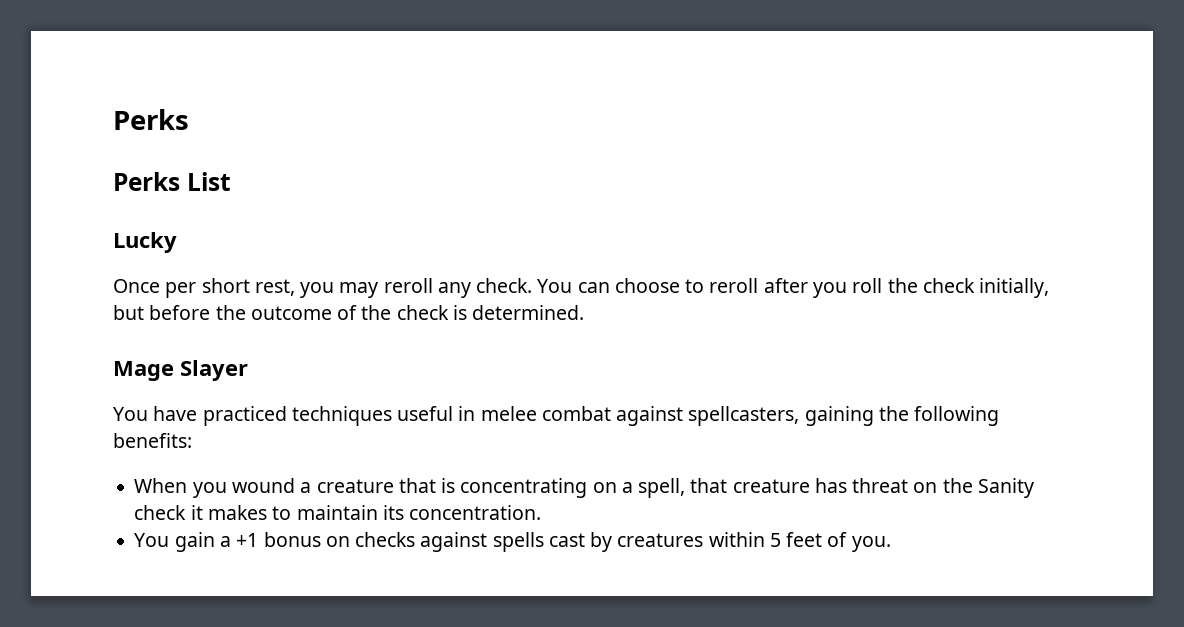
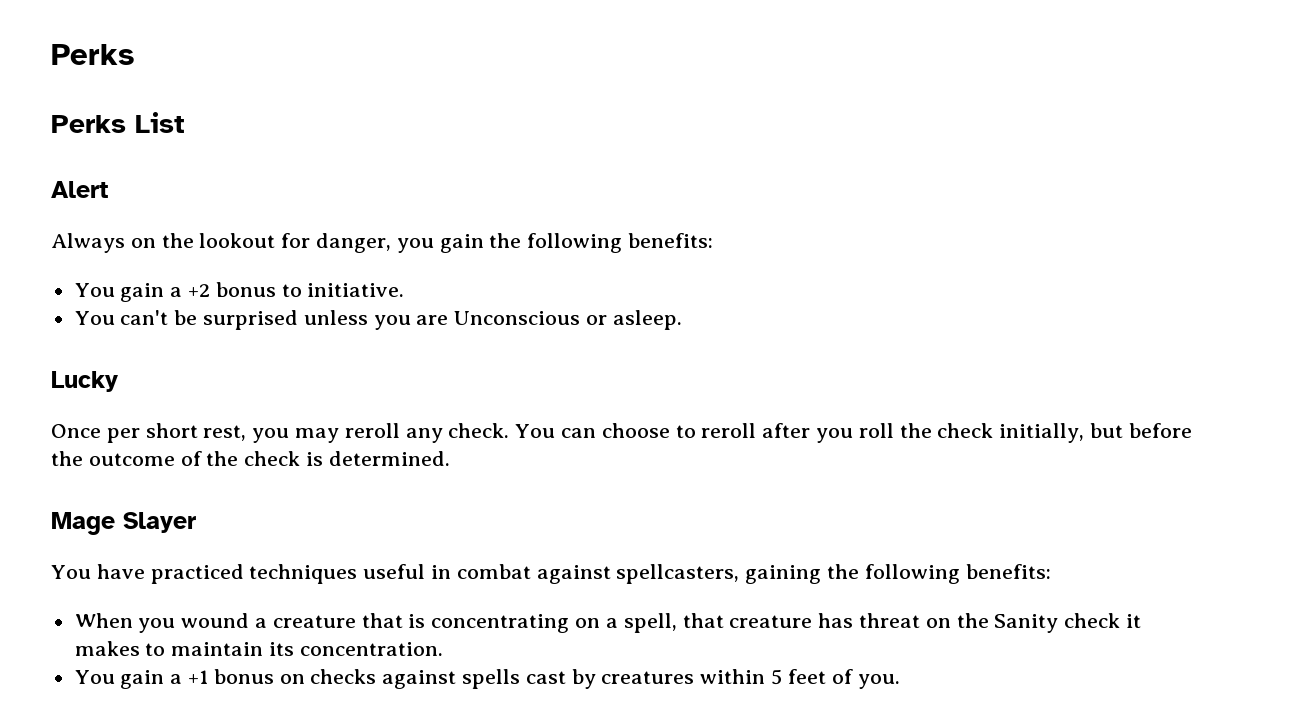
+ Alert
+ Always on the lookout for danger, you gain the following benefits:
+ You gain a +2 bonus to initiative.
+ You can't be surprised unless you are Unconscious or asleep.
- You have practiced techniques useful in melee combat against spellcasters, gaining the following benefits:
+ You have practiced techniques useful in combat against spellcasters, gaining the following benefits:

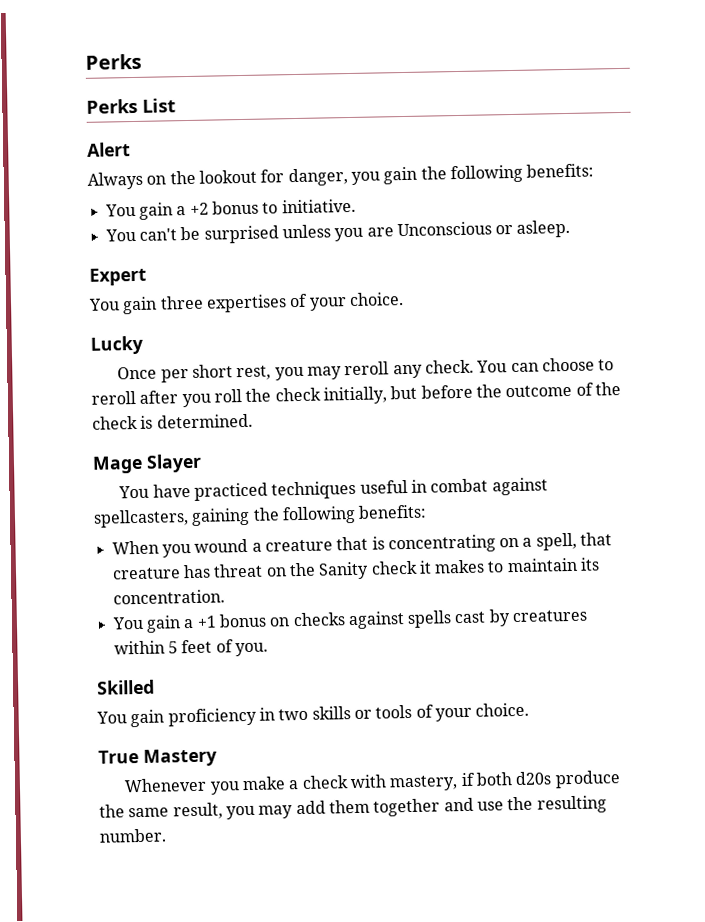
+ Expert
+ You gain three expertises of your choice.
+ Skilled
+ You gain proficiency in two skills or tools of your choice.
+ True Mastery
+ Whenever you make a check with mastery, if both d20s produce the same result, you may add them together and use the resulting number.

